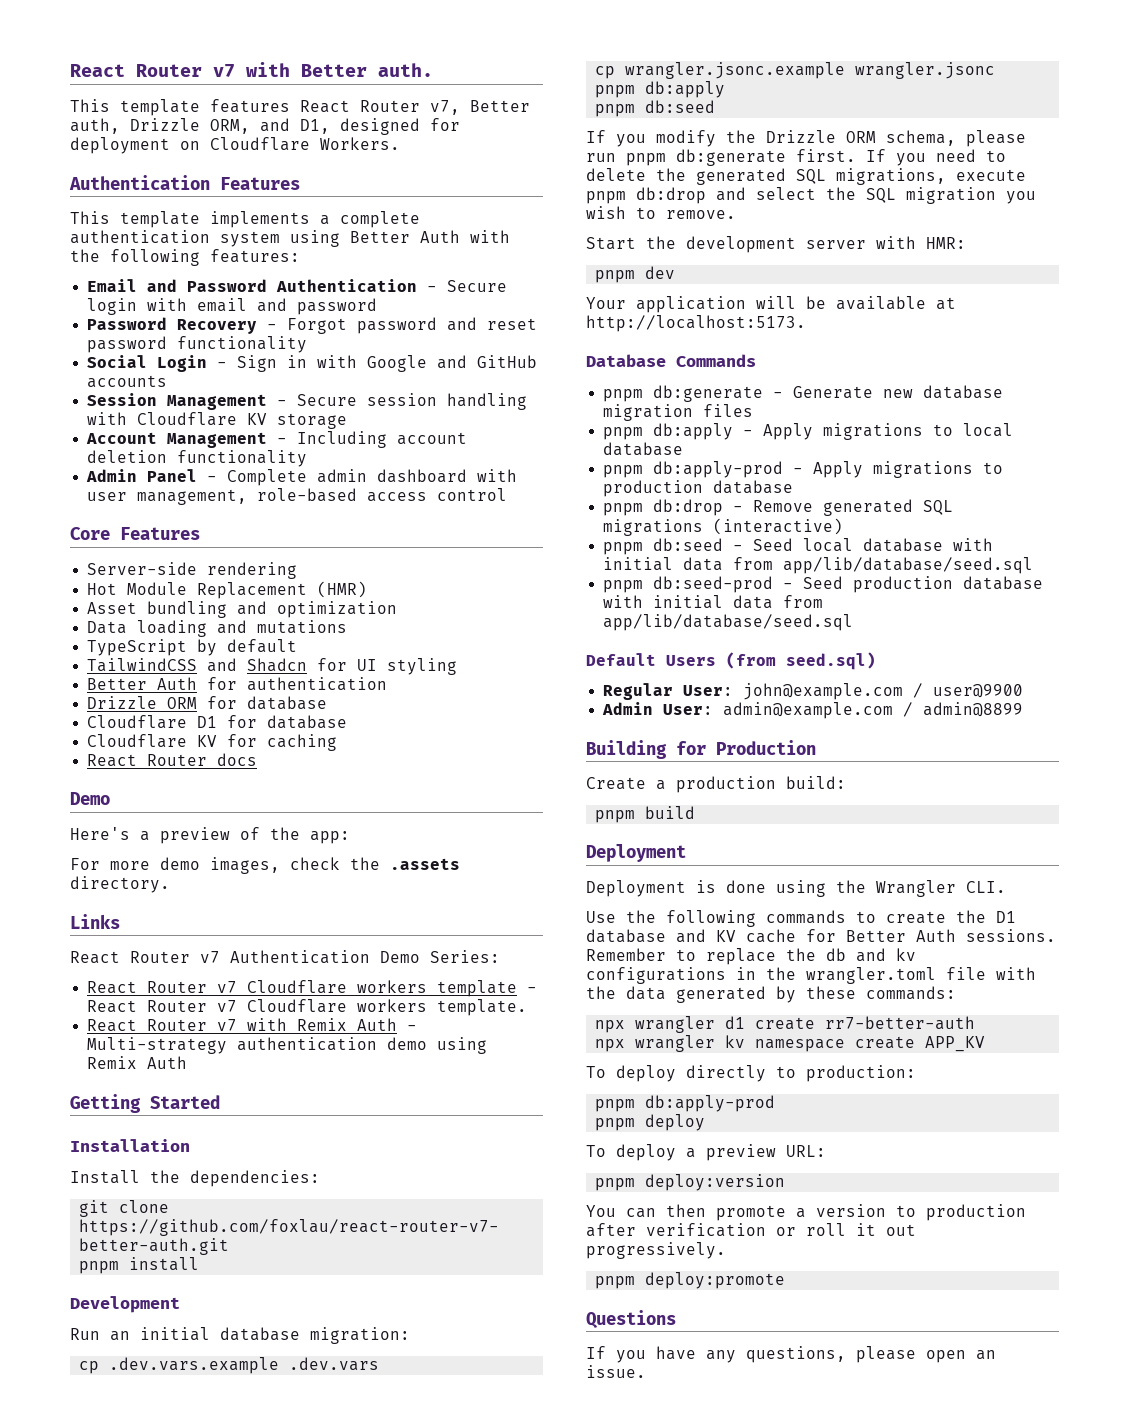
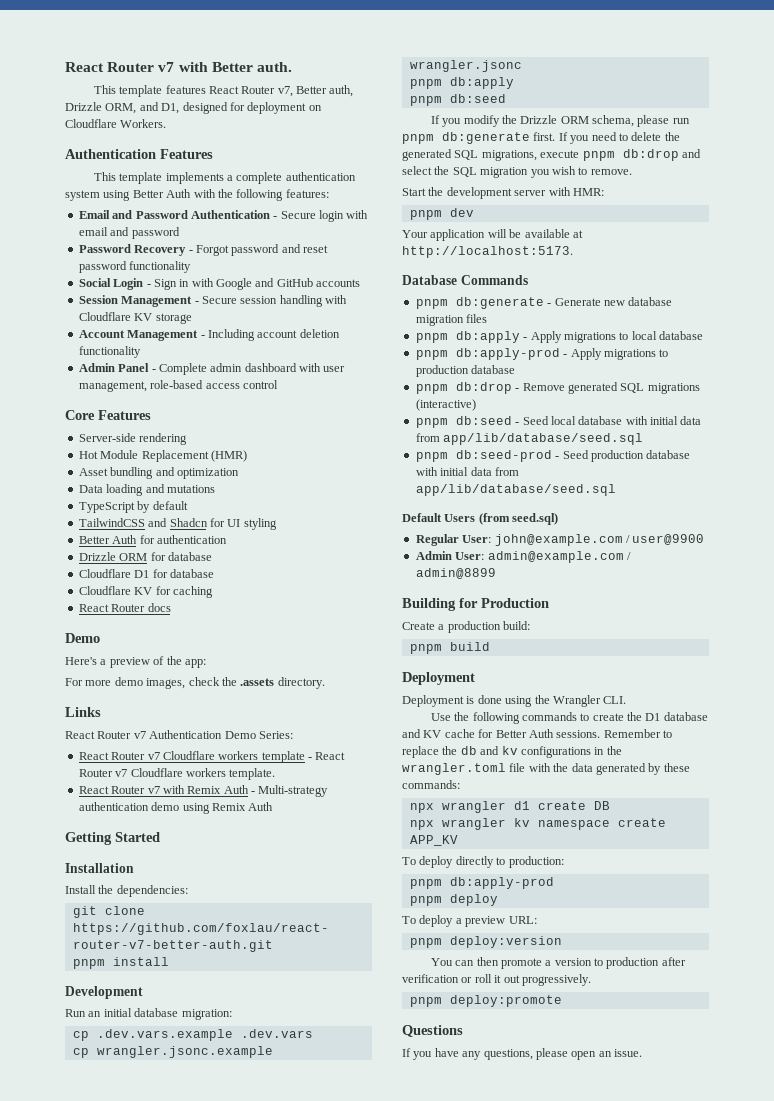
- npx wrangler d1 create rr7-better-auth
+ npx wrangler d1 create DB

